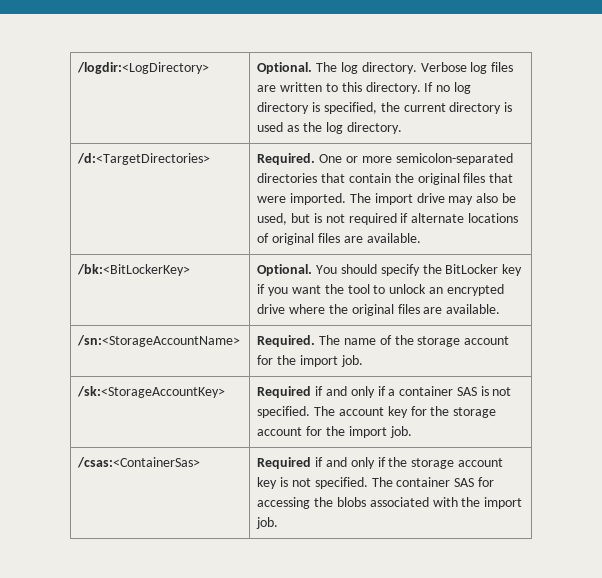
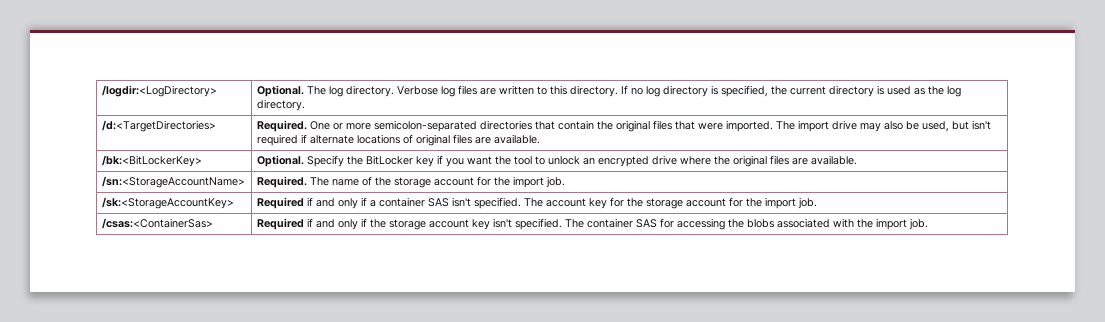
- /d:<TargetDirectories> | Required. One or more semicolon-separated directories that contain the original files that were imported. The import drive may also be used, but is not required if alternate locations of original files are available.
+ /d:<TargetDirectories> | Required. One or more semicolon-separated directories that contain the original files that were imported. The import drive may also be used, but isn't required if alternate locations of original files are available.
- /bk:<BitLockerKey> | Optional. You should specify the BitLocker key if you want the tool to unlock an encrypted drive where the original files are available.
+ /bk:<BitLockerKey> | Optional. Specify the BitLocker key if you want the tool to unlock an encrypted drive where the original files are available.
- /sk:<StorageAccountKey> | Required if and only if a container SAS is not specified. The account key for the storage account for the import job.
+ /sk:<StorageAccountKey> | Required if and only if a container SAS isn't specified. The account key for the storage account for the import job.
- /csas:<ContainerSas> | Required if and only if the storage account key is not specified. The container SAS for accessing the blobs associated with the import job.
+ /csas:<ContainerSas> | Required if and only if the storage account key isn't specified. The container SAS for accessing the blobs associated with the import job.

